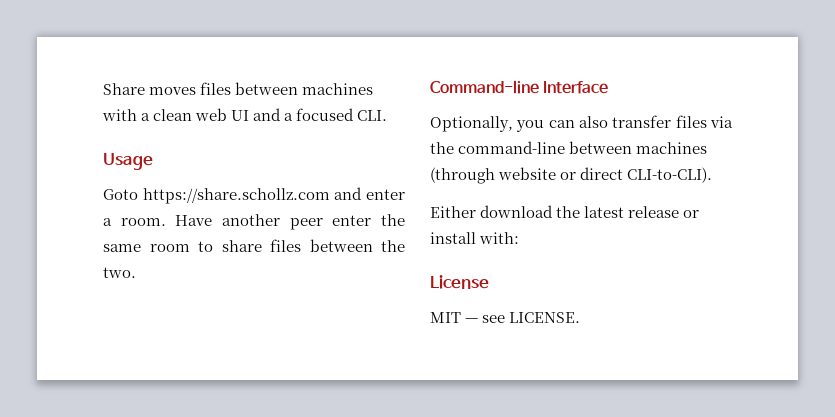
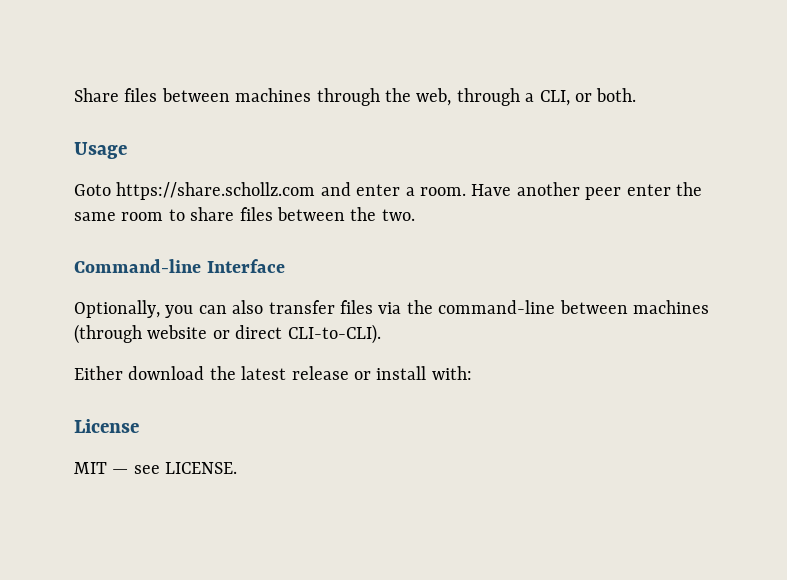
- Share moves files between machines with a clean web UI and a focused CLI.
+ Share files between machines through the web, through a CLI, or both.

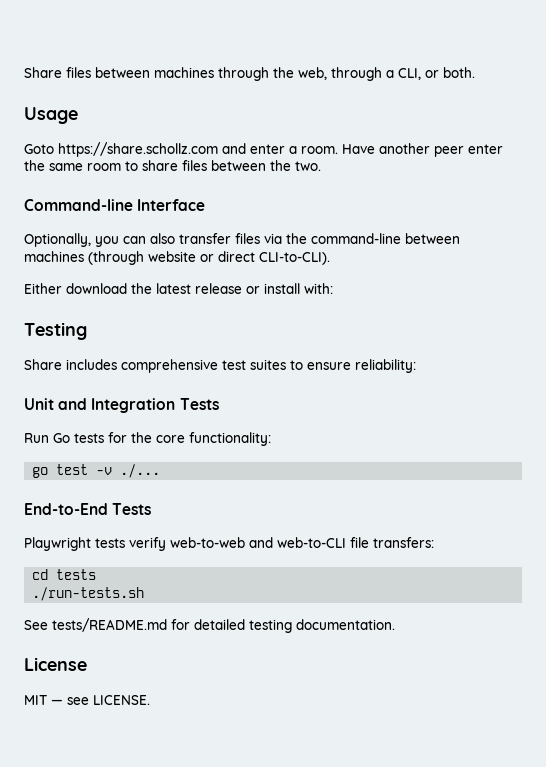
+ Testing
+ Share includes comprehensive test suites to ensure reliability:
+ Unit and Integration Tests
+ Run Go tests for the core functionality:
+ go test -v ./...
+ End-to-End Tests
+ Playwright tests verify web-to-web and web-to-CLI file transfers:
+ cd tests
+ ./run-tests.sh
+ See tests/README.md for detailed testing documentation.

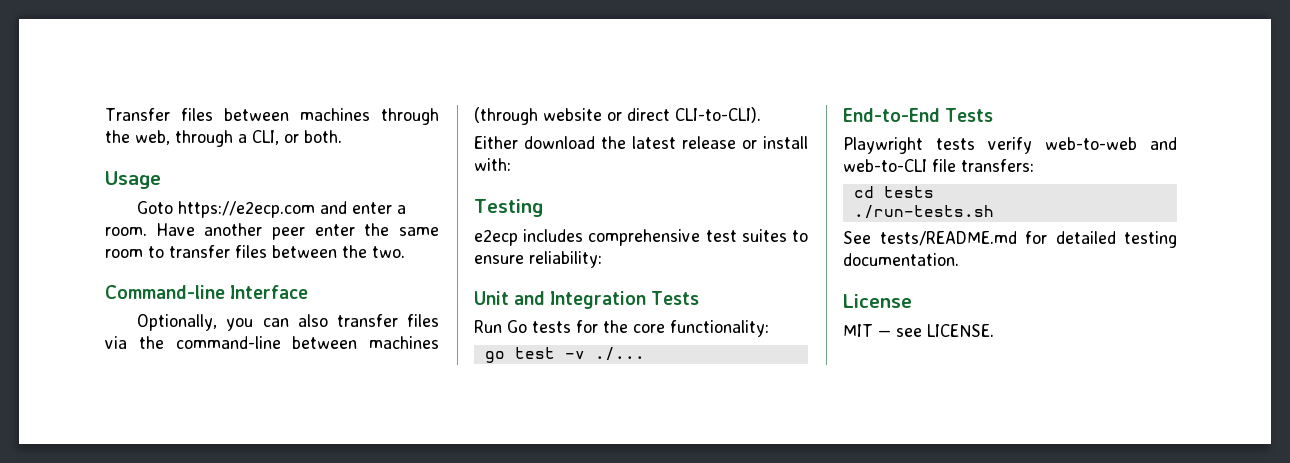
- Share files between machines through the web, through a CLI, or both.
+ Transfer files between machines through the web, through a CLI, or both.
- Goto https://share.schollz.com and enter a room.
+ Goto https://e2ecp.com and enter a room.
- Have another peer enter the same room to share files between the two.
+ Have another peer enter the same room to transfer files between the two.
- Share includes comprehensive test suites to ensure reliability:
+ e2ecp includes comprehensive test suites to ensure reliability:

